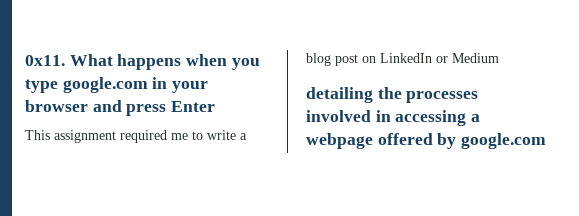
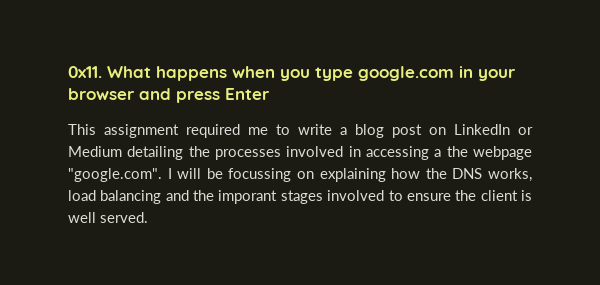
- This assignment required me to write a blog post on LinkedIn or Medium
- detailing the processes involved in accessing a webpage offered by google.com
+ This assignment required me to write a blog post on LinkedIn or Medium detailing the processes involved in accessing a the webpage "google.com". I will be focussing on explaining how the DNS works, load balancing and the imporant stages involved to ensure the client is well served.

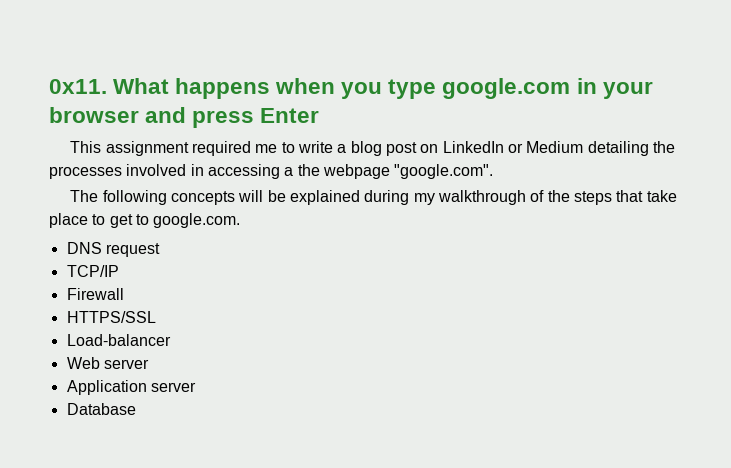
- This assignment required me to write a blog post on LinkedIn or Medium detailing the processes involved in accessing a the webpage "google.com". I will be focussing on explaining how the DNS works, load balancing and the imporant stages involved to ensure the client is well served.
+ This assignment required me to write a blog post on LinkedIn or Medium detailing the processes involved in accessing a the webpage "google.com".
+ The following concepts will be explained during my walkthrough of the steps that take place to get to google.com.
+ DNS request
+ TCP/IP
+ Firewall
+ HTTPS/SSL
+ Load-balancer
+ Web server
+ Application server
+ Database

